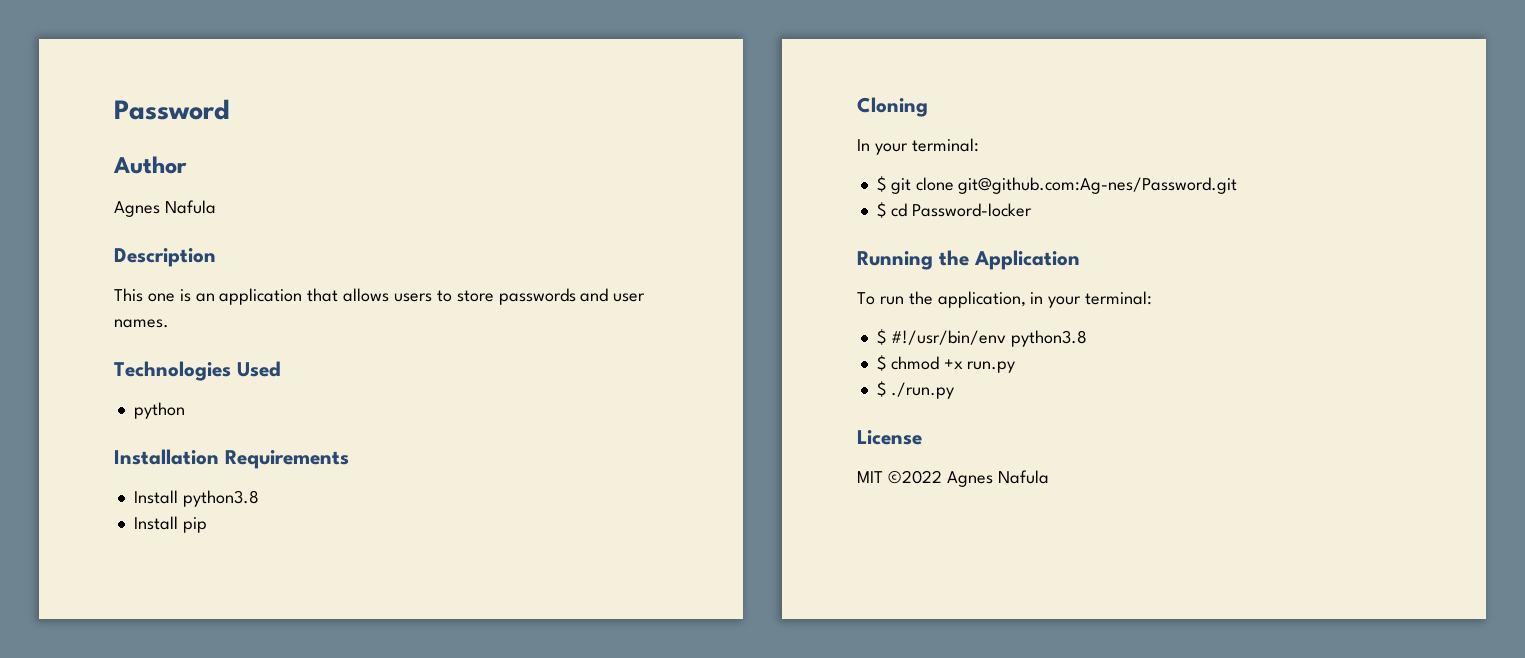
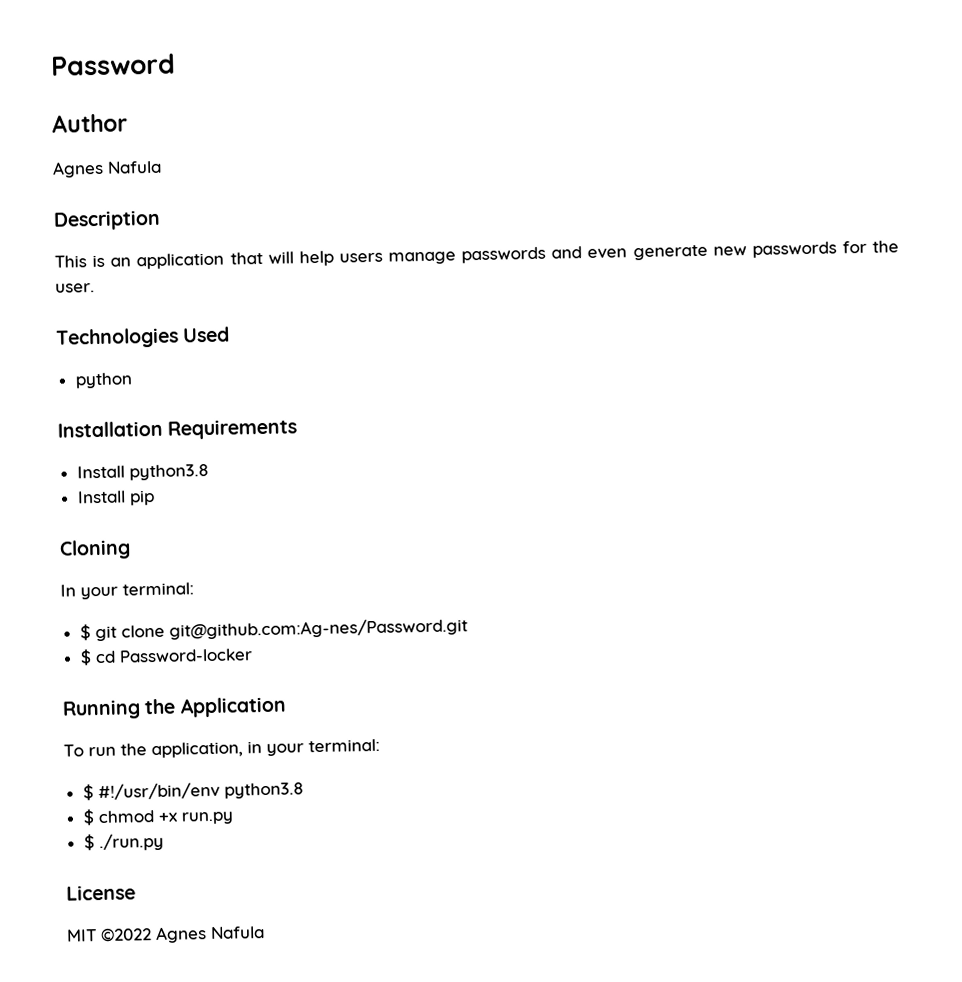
- This one is an application that allows users to store passwords and user names.
+ This is an application that will help users manage passwords and even generate new passwords for the user.

